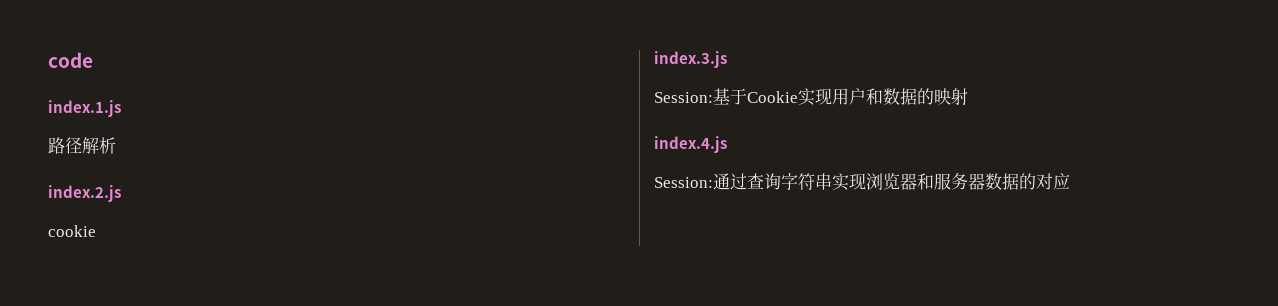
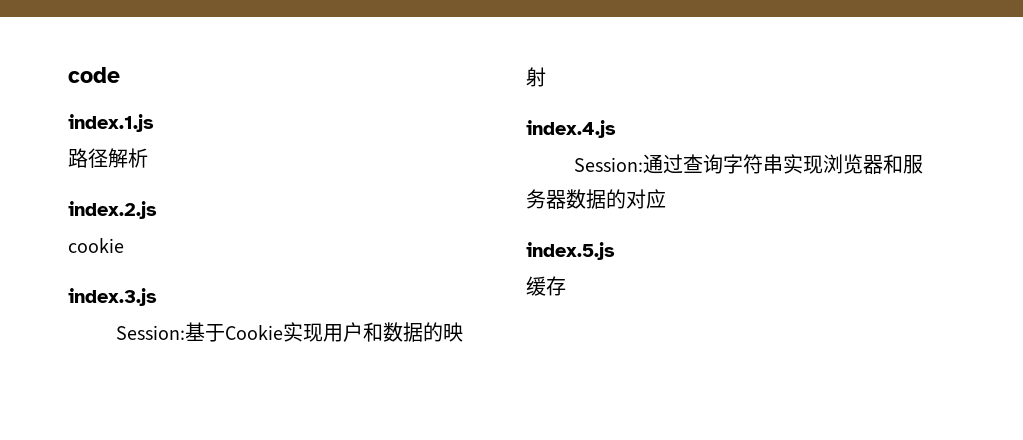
+ index.5.js
+ 缓存

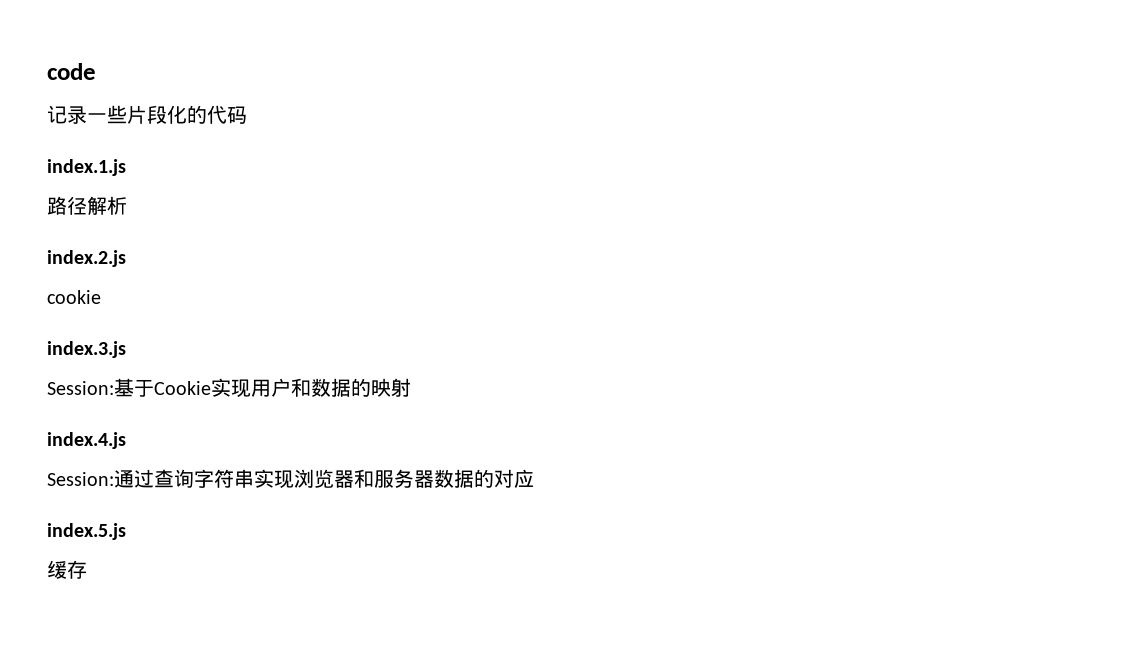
+ 记录一些片段化的代码

